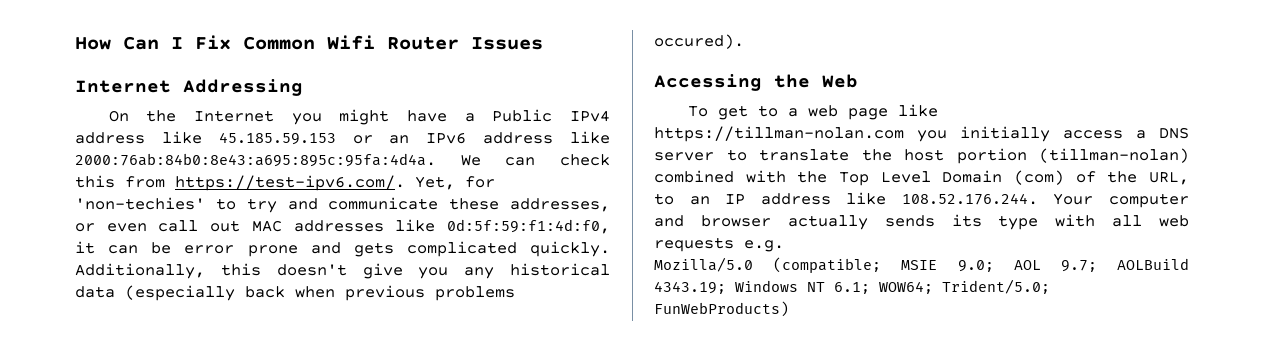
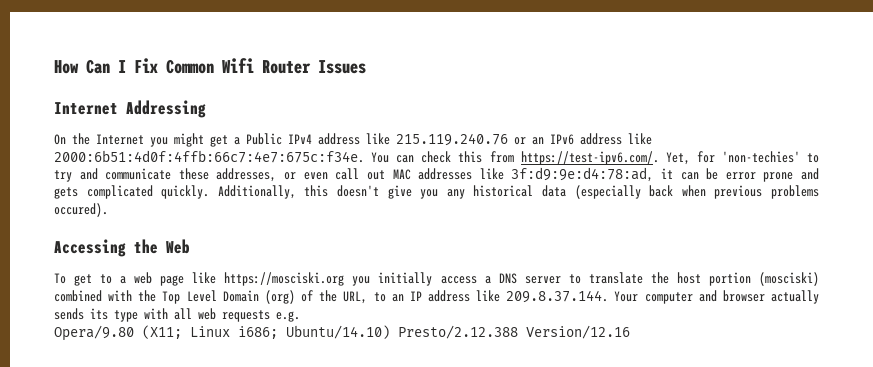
- On the Internet you might have a Public IPv4 address like 45.185.59.153 or an IPv6 address like 2000:76ab:84b0:8e43:a695:895c:95fa:4d4a. We can check this from https://test-ipv6.com/. Yet, for 'non-techies' to try and communicate these addresses, or even call out MAC addresses like 0d:5f:59:f1:4d:f0, it can be error prone and gets complicated quickly.
+ On the Internet you might get a Public IPv4 address like 215.119.240.76 or an IPv6 address like 2000:6b51:4d0f:4ffb:66c7:4e7:675c:f34e. You can check this from https://test-ipv6.com/. Yet, for 'non-techies' to try and communicate these addresses, or even call out MAC addresses like 3f:d9:9e:d4:78:ad, it can be error prone and gets complicated quickly.
- To get to a web page like https://tillman-nolan.com you initially access a DNS server to translate the host portion (tillman-nolan) combined with the Top Level Domain (com) of the URL, to an IP address like 108.52.176.244. Your computer and browser actually sends its type with all web requests e.g.
+ To get to a web page like https://mosciski.org you initially access a DNS server to translate the host portion (mosciski) combined with the Top Level Domain (org) of the URL, to an IP address like 209.8.37.144. Your computer and browser actually sends its type with all web requests e.g.
- Mozilla/5.0 (compatible; MSIE 9.0; AOL 9.7; AOLBuild 4343.19; Windows NT 6.1; WOW64; Trident/5.0; FunWebProducts)
+ Opera/9.80 (X11; Linux i686; Ubuntu/14.10) Presto/2.12.388 Version/12.16

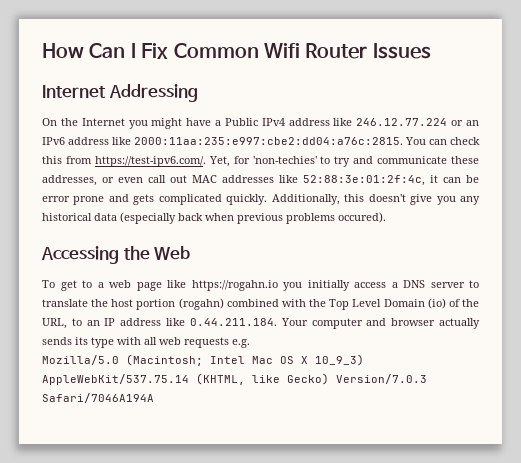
- On the Internet you might get a Public IPv4 address like 215.119.240.76 or an IPv6 address like 2000:6b51:4d0f:4ffb:66c7:4e7:675c:f34e.
+ On the Internet you might have a Public IPv4 address like 246.12.77.224 or an IPv6 address like 2000:11aa:235:e997:cbe2:dd04:a76c:2815.
- You can check this from https://test-ipv6.com/. Yet, for 'non-techies' to try and communicate these addresses, or even call out MAC addresses like 3f:d9:9e:d4:78:ad, it can be error prone and gets complicated quickly.
+ You can check this from https://test-ipv6.com/. Yet, for 'non-techies' to try and communicate these addresses, or even call out MAC addresses like 52:88:3e:01:2f:4c, it can be error prone and gets complicated quickly.
- To get to a web page like https://mosciski.org you initially access a DNS server to translate the host portion (mosciski) combined with the Top Level Domain (org) of the URL, to an IP address like 209.8.37.144. Your computer and browser actually sends its type with all web requests e.g.
+ To get to a web page like https://rogahn.io you initially access a DNS server to translate the host portion (rogahn) combined with the Top Level Domain (io) of the URL, to an IP address like 0.44.211.184. Your computer and browser actually sends its type with all web requests e.g.
- Opera/9.80 (X11; Linux i686; Ubuntu/14.10) Presto/2.12.388 Version/12.16
+ Mozilla/5.0 (Macintosh; Intel Mac OS X 10_9_3) AppleWebKit/537.75.14 (KHTML, like Gecko) Version/7.0.3 Safari/7046A194A

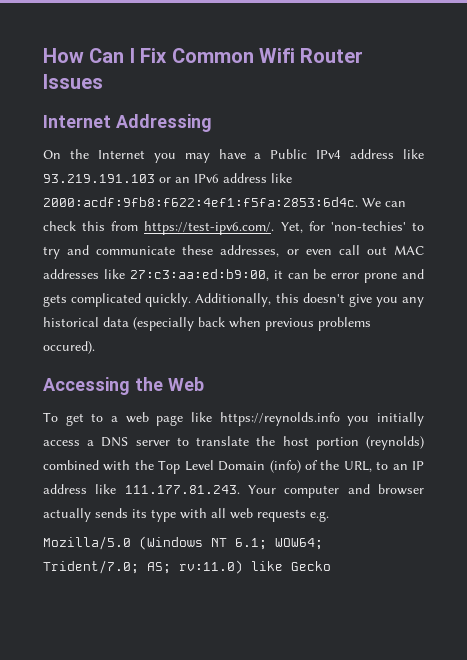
- On the Internet you might have a Public IPv4 address like 246.12.77.224 or an IPv6 address like 2000:11aa:235:e997:cbe2:dd04:a76c:2815. You can check this from https://test-ipv6.com/. Yet, for 'non-techies' to try and communicate these addresses, or even call out MAC addresses like 52:88:3e:01:2f:4c, it can be error prone and gets complicated quickly.
+ On the Internet you may have a Public IPv4 address like 93.219.191.103 or an IPv6 address like 2000:acdf:9fb8:f622:4ef1:f5fa:2853:6d4c. We can check this from https://test-ipv6.com/. Yet, for 'non-techies' to try and communicate these addresses, or even call out MAC addresses like 27:c3:aa:ed:b9:00, it can be error prone and gets complicated quickly.
- To get to a web page like https://rogahn.io you initially access a DNS server to translate the host portion (rogahn) combined with the Top Level Domain (io) of the URL, to an IP address like 0.44.211.184. Your computer and browser actually sends its type with all web requests e.g.
+ To get to a web page like https://reynolds.info you initially access a DNS server to translate the host portion (reynolds) combined with the Top Level Domain (info) of the URL, to an IP address like 111.177.81.243. Your computer and browser actually sends its type with all web requests e.g.
- Mozilla/5.0 (Macintosh; Intel Mac OS X 10_9_3) AppleWebKit/537.75.14 (KHTML, like Gecko) Version/7.0.3 Safari/7046A194A
+ Mozilla/5.0 (Windows NT 6.1; WOW64; Trident/7.0; AS; rv:11.0) like Gecko

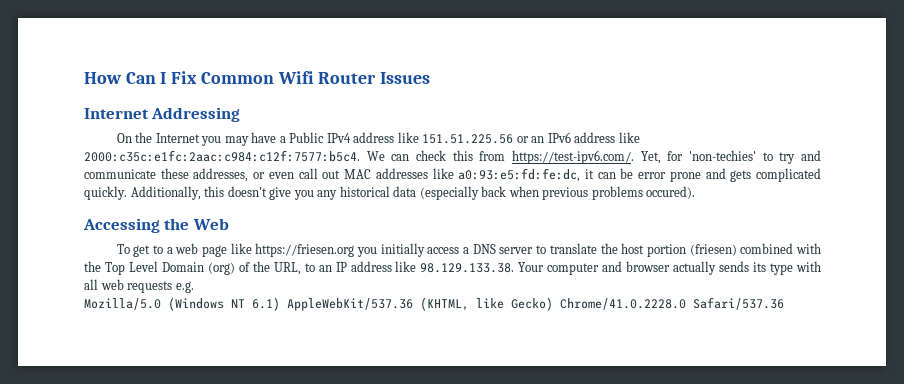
- On the Internet you may have a Public IPv4 address like 93.219.191.103 or an IPv6 address like 2000:acdf:9fb8:f622:4ef1:f5fa:2853:6d4c.
+ On the Internet you may have a Public IPv4 address like 151.51.225.56 or an IPv6 address like 2000:c35c:e1fc:2aac:c984:c12f:7577:b5c4.
- We can check this from https://test-ipv6.com/. Yet, for 'non-techies' to try and communicate these addresses, or even call out MAC addresses like 27:c3:aa:ed:b9:00, it can be error prone and gets complicated quickly.
+ We can check this from https://test-ipv6.com/. Yet, for 'non-techies' to try and communicate these addresses, or even call out MAC addresses like a0:93:e5:fd:fe:dc, it can be error prone and gets complicated quickly.
- To get to a web page like https://reynolds.info you initially access a DNS server to translate the host portion (reynolds) combined with the Top Level Domain (info) of the URL, to an IP address like 111.177.81.243. Your computer and browser actually sends its type with all web requests e.g.
+ To get to a web page like https://friesen.org you initially access a DNS server to translate the host portion (friesen) combined with the Top Level Domain (org) of the URL, to an IP address like 98.129.133.38. Your computer and browser actually sends its type with all web requests e.g.
- Mozilla/5.0 (Windows NT 6.1; WOW64; Trident/7.0; AS; rv:11.0) like Gecko
+ Mozilla/5.0 (Windows NT 6.1) AppleWebKit/537.36 (KHTML, like Gecko) Chrome/41.0.2228.0 Safari/537.36

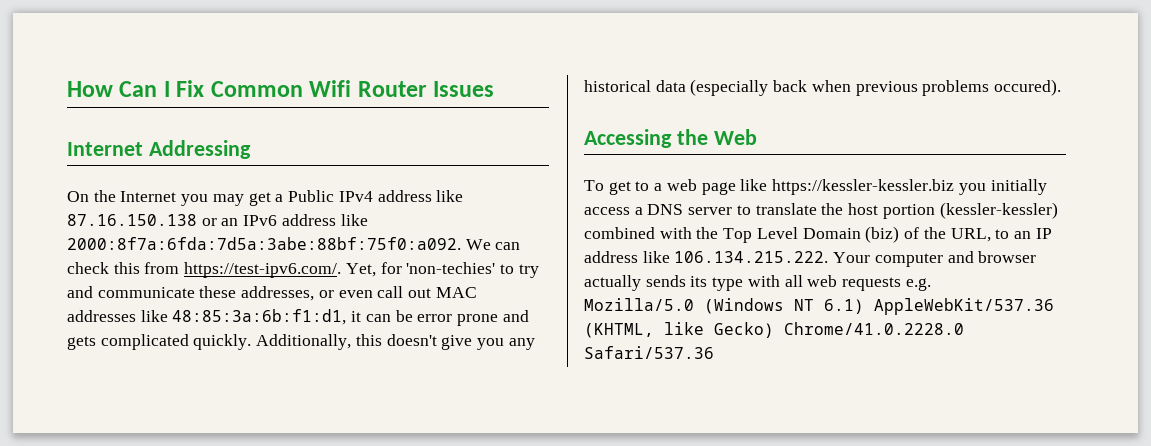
- On the Internet you may have a Public IPv4 address like 151.51.225.56 or an IPv6 address like 2000:c35c:e1fc:2aac:c984:c12f:7577:b5c4.
+ On the Internet you may get a Public IPv4 address like 87.16.150.138 or an IPv6 address like 2000:8f7a:6fda:7d5a:3abe:88bf:75f0:a092.
- We can check this from https://test-ipv6.com/. Yet, for 'non-techies' to try and communicate these addresses, or even call out MAC addresses like a0:93:e5:fd:fe:dc, it can be error prone and gets complicated quickly.
+ We can check this from https://test-ipv6.com/. Yet, for 'non-techies' to try and communicate these addresses, or even call out MAC addresses like 48:85:3a:6b:f1:d1, it can be error prone and gets complicated quickly.
- To get to a web page like https://friesen.org you initially access a DNS server to translate the host portion (friesen) combined with the Top Level Domain (org) of the URL, to an IP address like 98.129.133.38. Your computer and browser actually sends its type with all web requests e.g.
+ To get to a web page like https://kessler-kessler.biz you initially access a DNS server to translate the host portion (kessler-kessler) combined with the Top Level Domain (biz) of the URL, to an IP address like 106.134.215.222. Your computer and browser actually sends its type with all web requests e.g.

